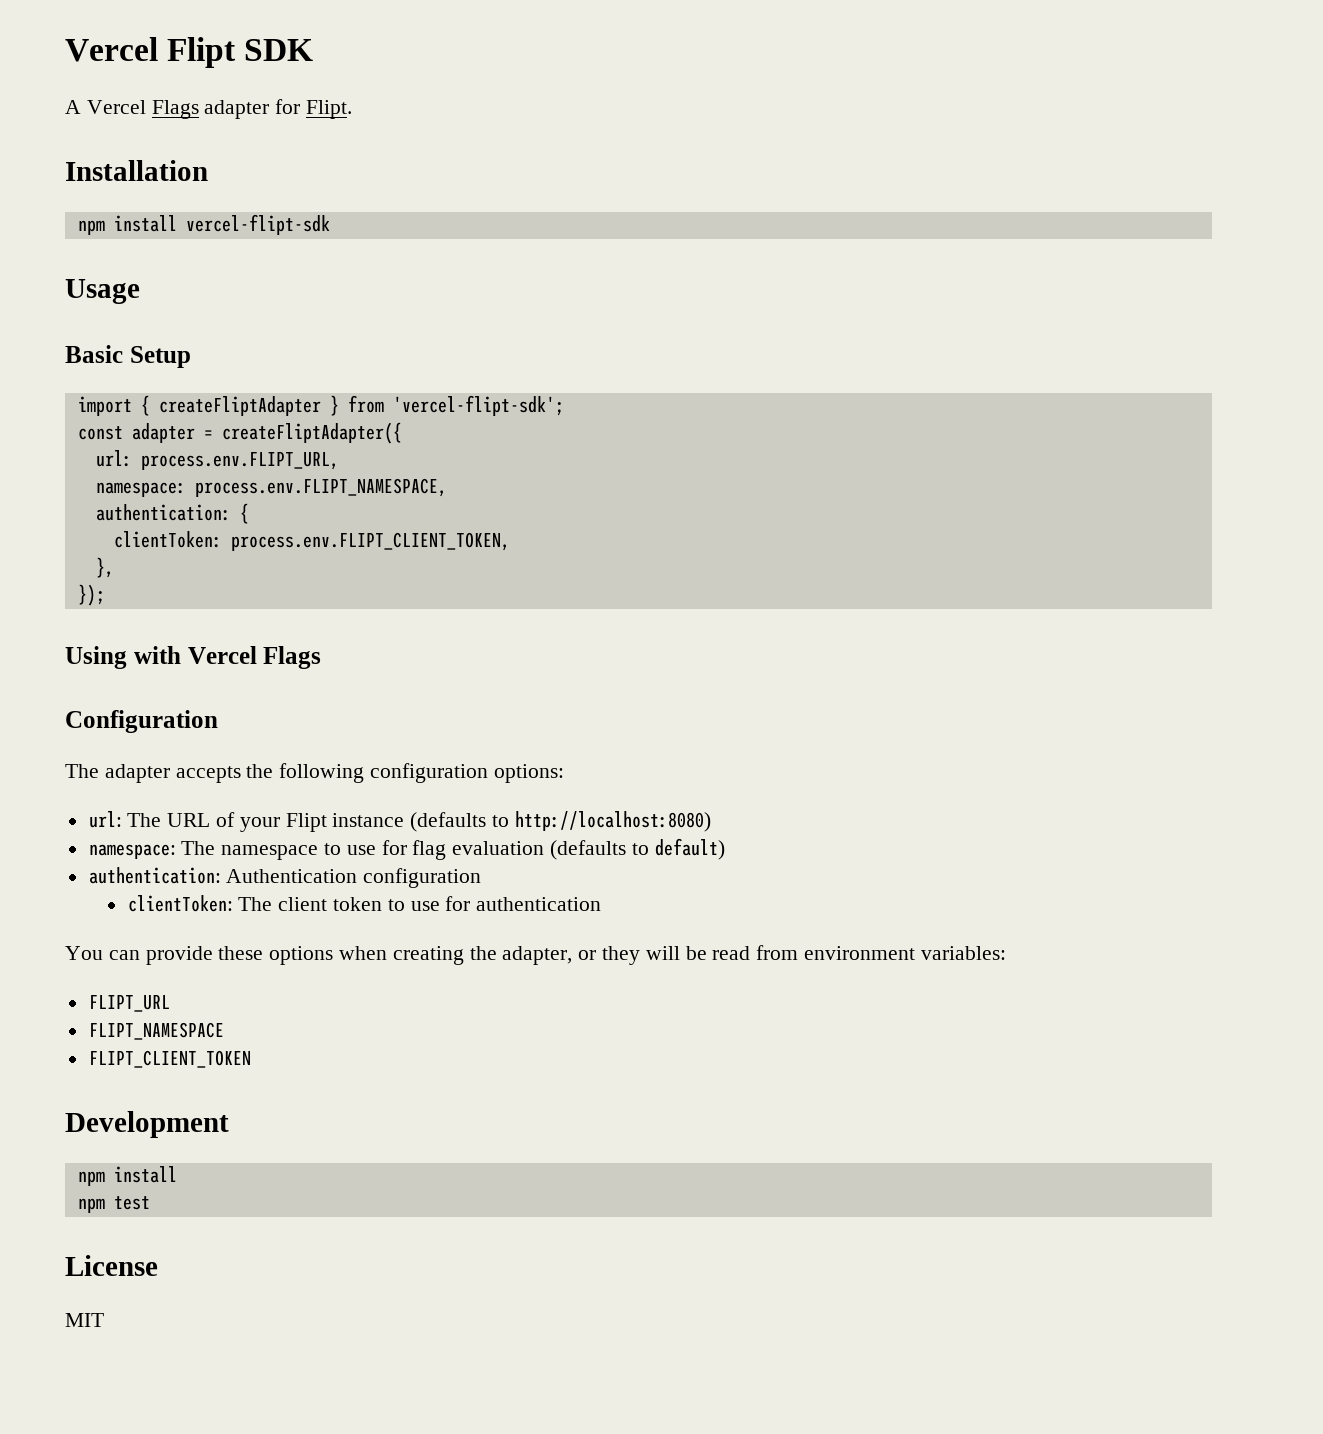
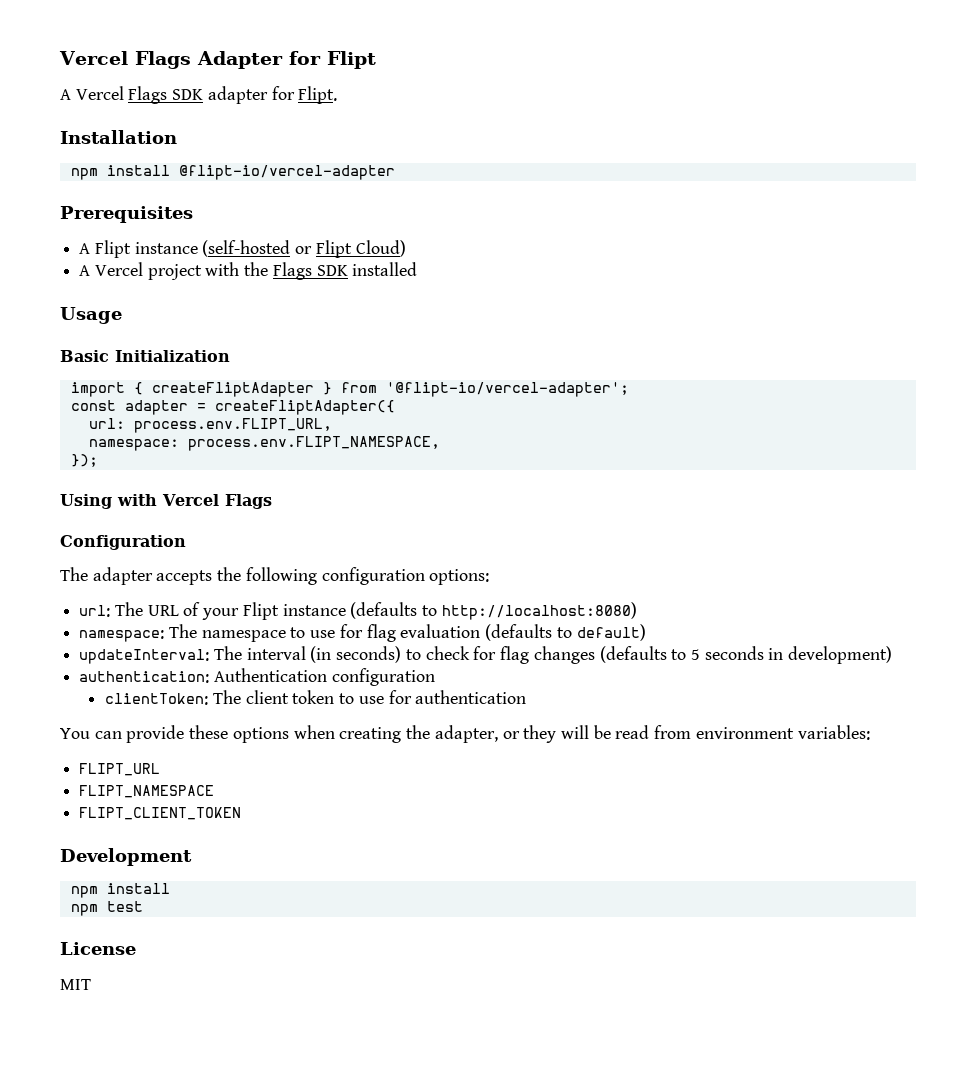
- Vercel Flipt SDK
+ Vercel Flags Adapter for Flipt
- A Vercel Flags adapter for Flipt.
+ A Vercel Flags SDK adapter for Flipt.
- npm install vercel-flipt-sdk
+ npm install @flipt-io/vercel-adapter
+ Prerequisites
+ A Flipt instance (self-hosted or Flipt Cloud)
+ A Vercel project with the Flags SDK installed
- Basic Setup
+ Basic Initialization
- import { createFliptAdapter } from 'vercel-flipt-sdk';
+ import { createFliptAdapter } from '@flipt-io/vercel-adapter';
- authentication: {
- clientToken: process.env.FLIPT_CLIENT_TOKEN,
- },
+ updateInterval: The interval (in seconds) to check for flag changes (defaults to 5 seconds in development)

